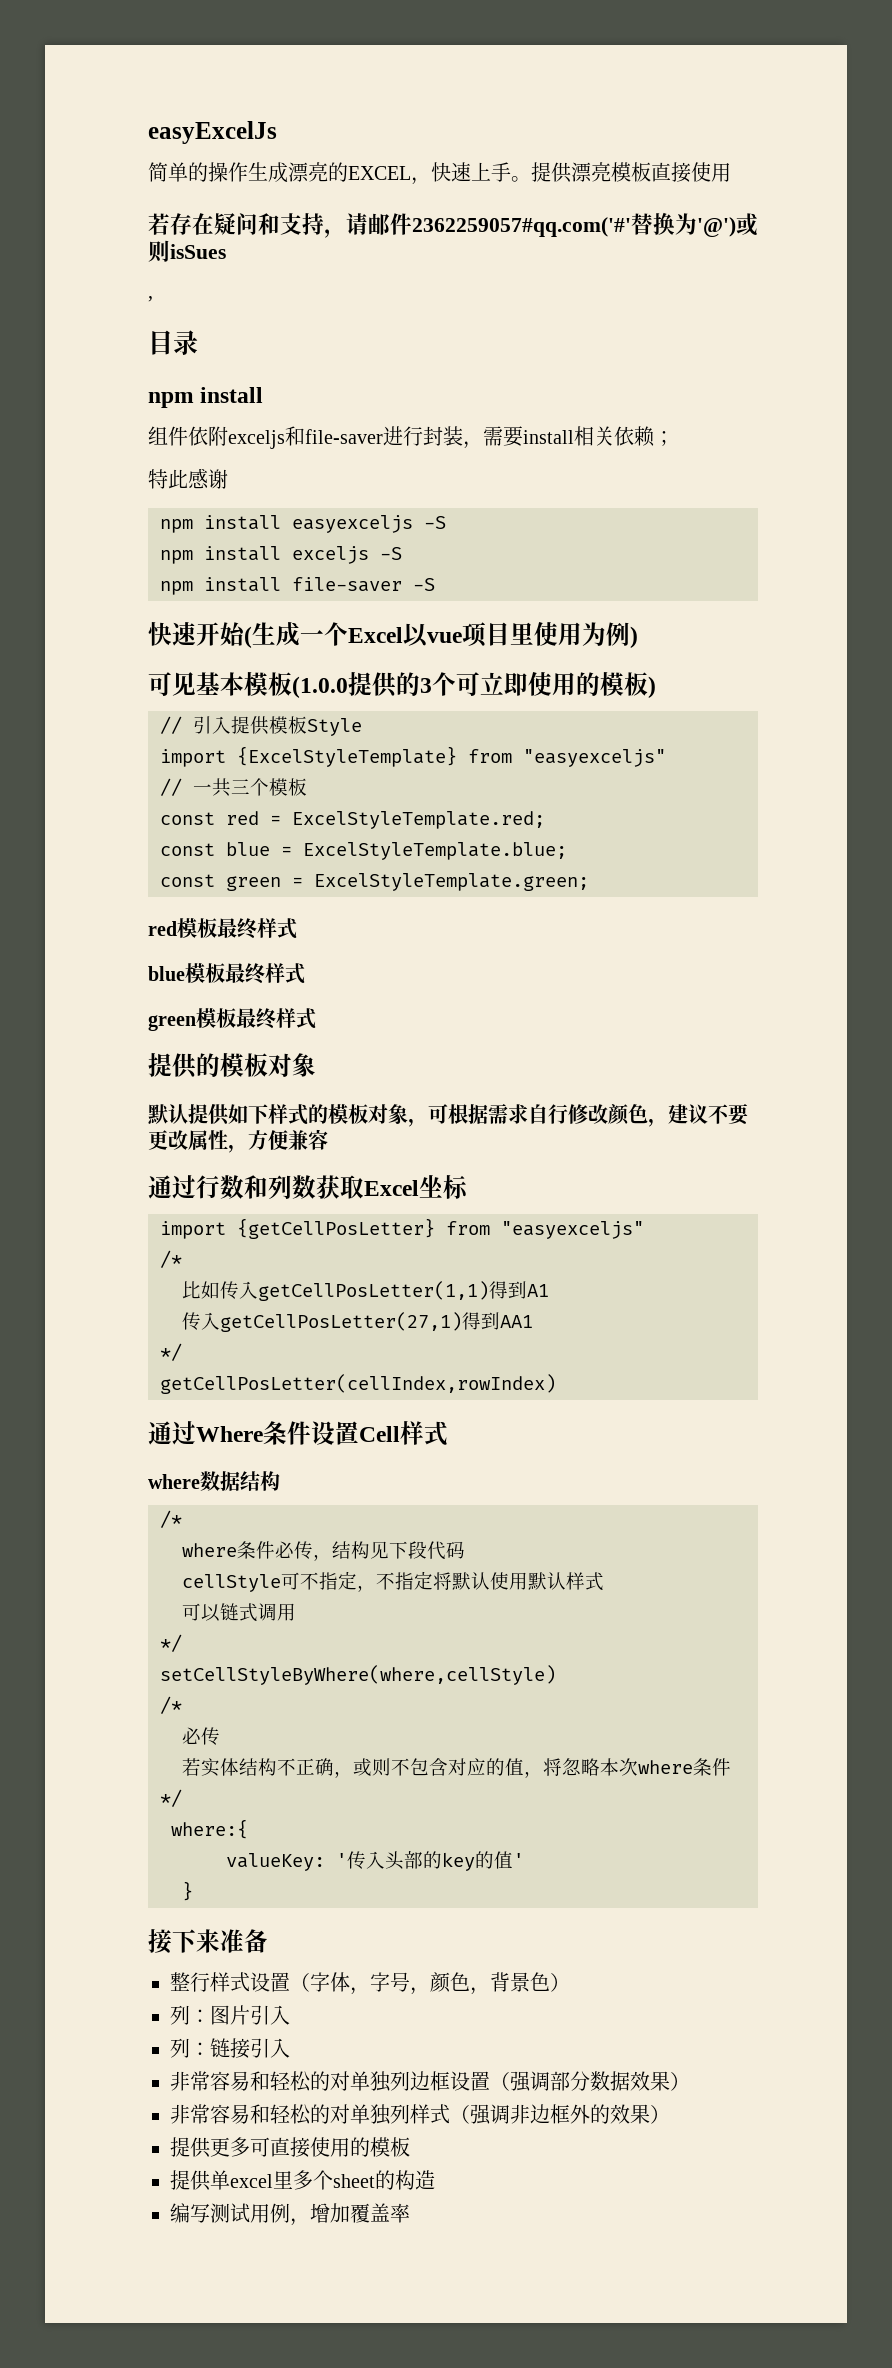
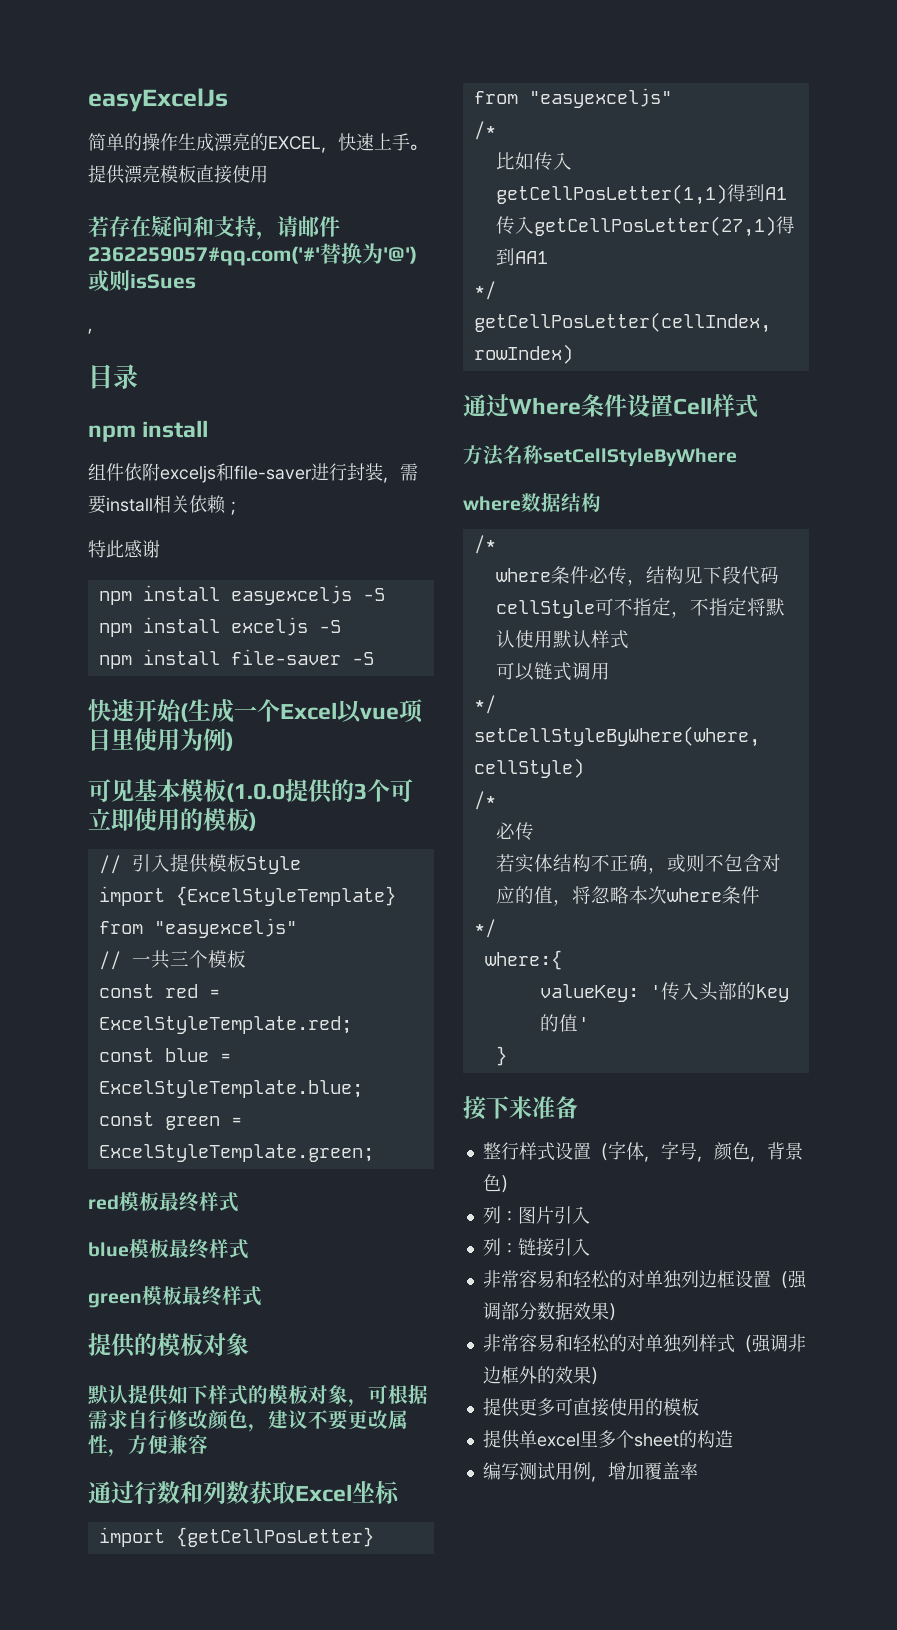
+ 方法名称setCellStyleByWhere

